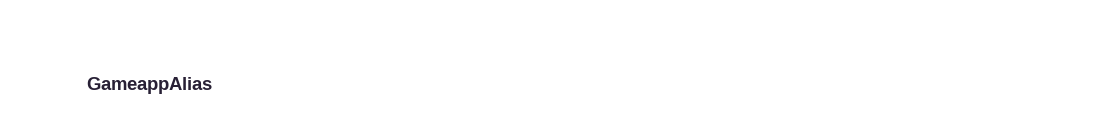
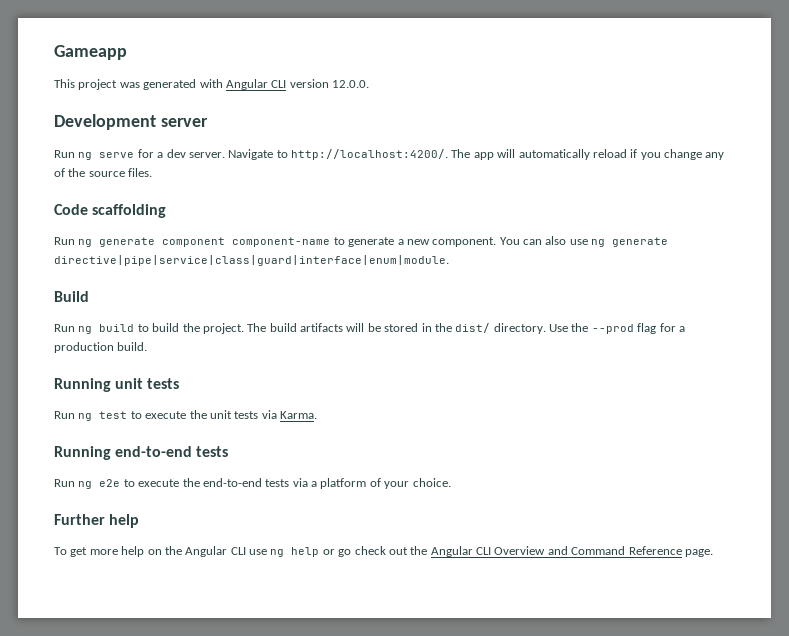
- GameappAlias
+ Gameapp
+ This project was generated with Angular CLI version 12.0.0.
+ Development server
+ Run ng serve for a dev server. Navigate to http://localhost:4200/. The app will automatically reload if you change any of the source files.
+ Code scaffolding
+ Run ng generate component component-name to generate a new component. You can also use ng generate directive|pipe|service|class|guard|interface|enum|module.
+ Build
+ Run ng build to build the project. The build artifacts will be stored in the dist/ directory. Use the --prod flag for a production build.
+ Running unit tests
+ Run ng test to execute the unit tests via Karma.
+ Running end-to-end tests
+ Run ng e2e to execute the end-to-end tests via a platform of your choice.
+ Further help
+ To get more help on the Angular CLI use ng help or go check out the Angular CLI Overview and Command Reference page.

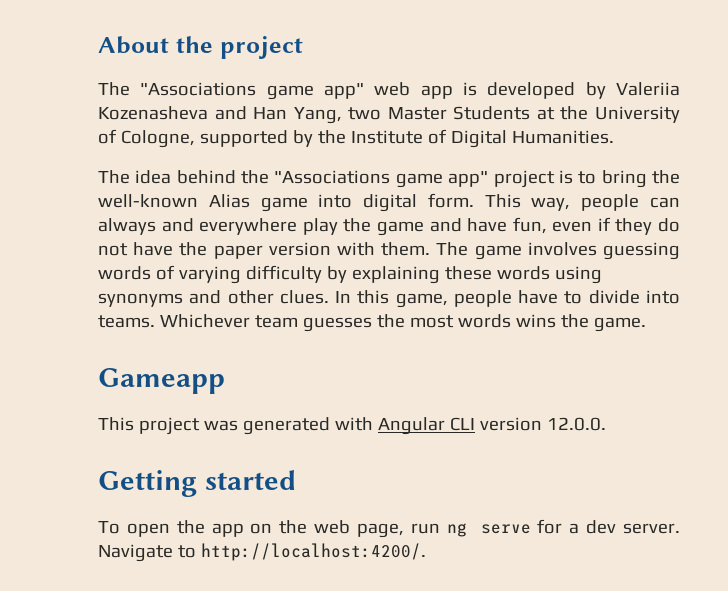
+ About the project
+ The "Associations game app" web app is developed by Valeriia Kozenasheva and Han Yang, two Master Students at the University of Cologne, supported by the Institute of Digital Humanities.
+ The idea behind the "Associations game app" project is to bring the well-known Alias game into digital form. This way, people can always and everywhere play the game and have fun, even if they do not have the paper version with them. The game involves guessing words of varying difficulty by explaining these words using synonyms and other clues. In this game, people have to divide into teams. Whichever team guesses the most words wins the game.
- Development server
- Run ng serve for a dev server.
+ Getting started
+ To open the app on the web page, run ng serve for a dev server.
- The app will automatically reload if you change any of the source files.
- Code scaffolding
- Run ng generate component component-name to generate a new component. You can also use ng generate directive|pipe|service|class|guard|interface|enum|module.
- Build
- Run ng build to build the project. The build artifacts will be stored in the dist/ directory. Use the --prod flag for a production build.
- Running unit tests
- Run ng test to execute the unit tests via Karma.
- Running end-to-end tests
- Run ng e2e to execute the end-to-end tests via a platform of your choice.
- Further help
- To get more help on the Angular CLI use ng help or go check out the Angular CLI Overview and Command Reference page.

